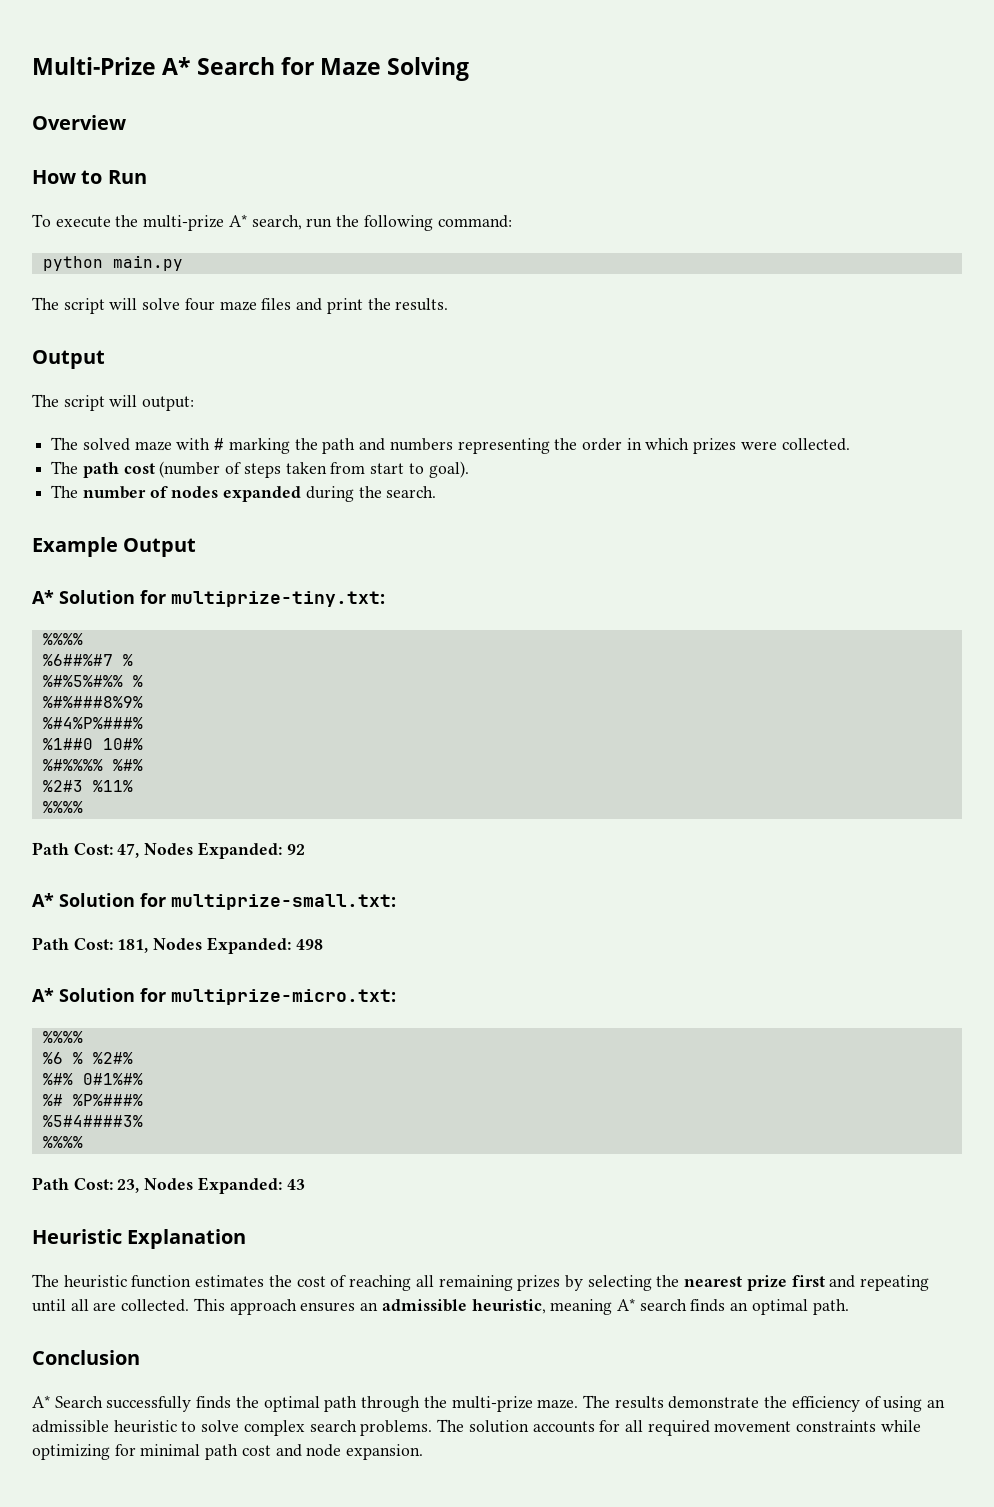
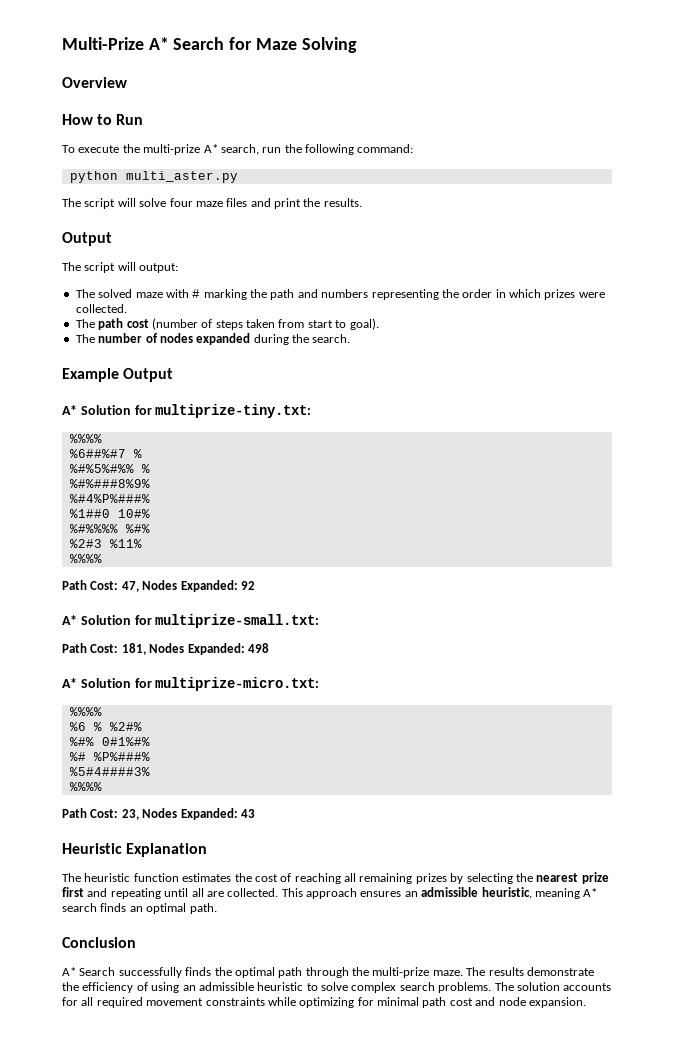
- python main.py
+ python multi_aster.py

